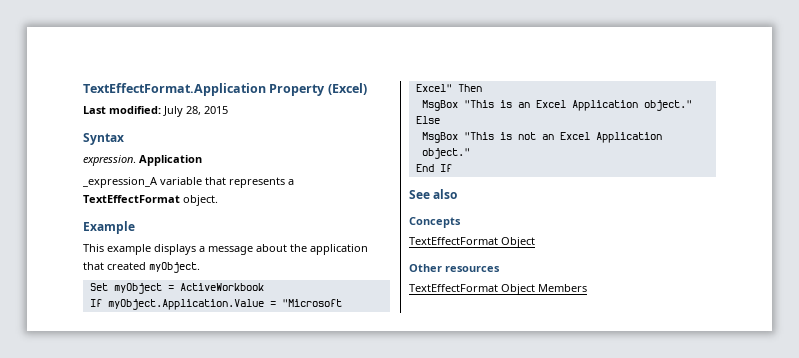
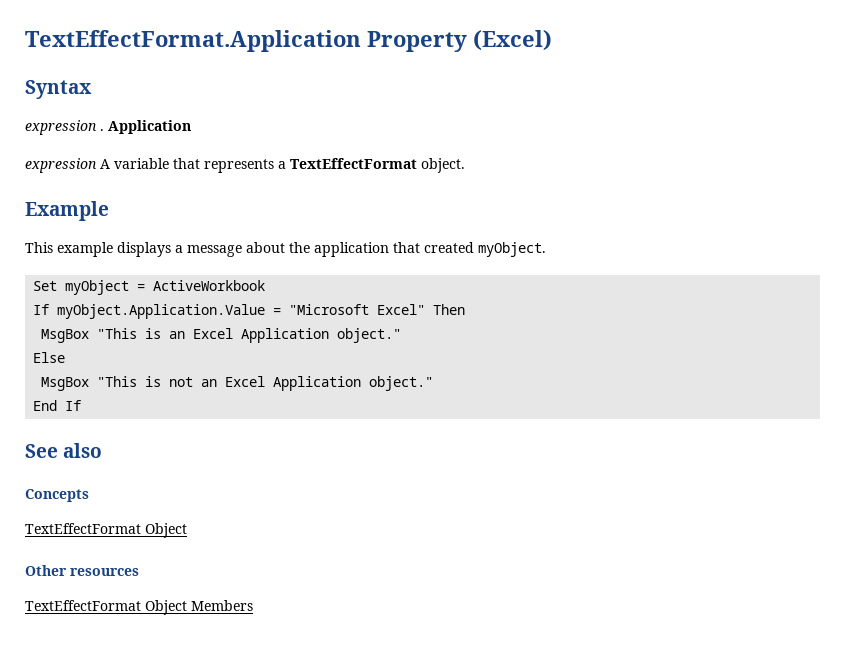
- Last modified: July 28, 2015
- expression.
+ expression .
- _expression_A variable that represents a TextEffectFormat object.
+ expression A variable that represents a TextEffectFormat object.

